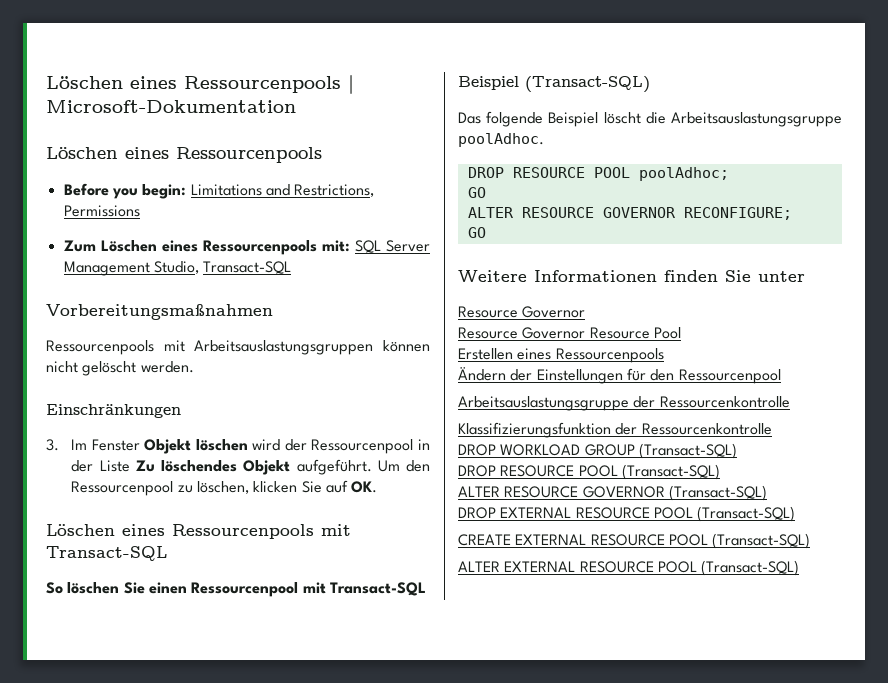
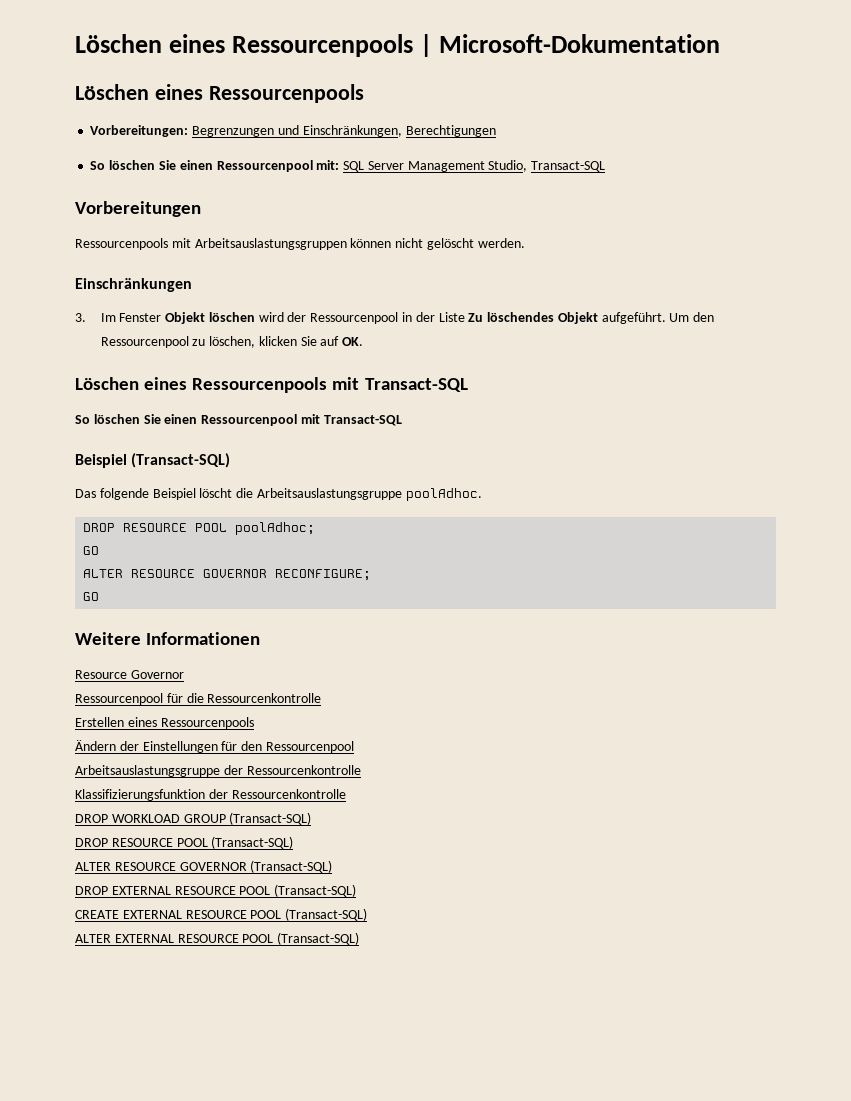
- Before you begin: Limitations and Restrictions, Permissions
- Zum Löschen eines Ressourcenpools mit: SQL Server Management Studio, Transact-SQL
+ Vorbereitungen: Begrenzungen und Einschränkungen, Berechtigungen
+ So löschen Sie einen Ressourcenpool mit: SQL Server Management Studio, Transact-SQL
- Vorbereitungsmaßnahmen
+ Vorbereitungen
- Weitere Informationen finden Sie unter
+ Weitere Informationen
- Resource Governor Resource Pool
+ Ressourcenpool für die Ressourcenkontrolle

